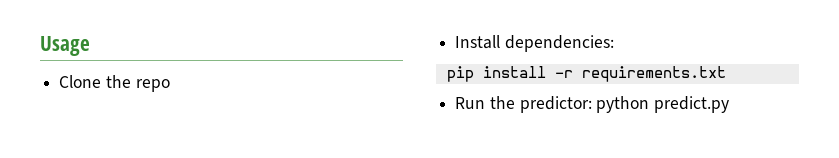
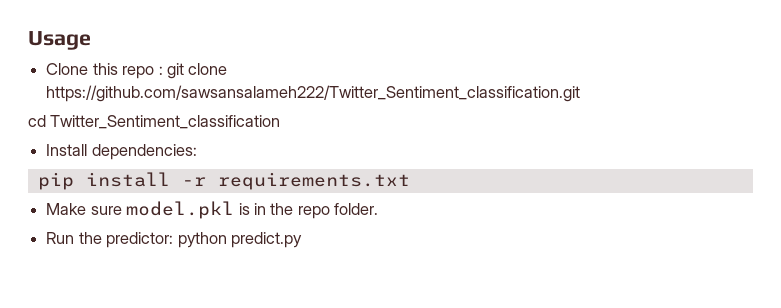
- Clone the repo
+ Clone this repo : git clone https://github.com/sawsansalameh222/Twitter_Sentiment_classification.git
+ cd Twitter_Sentiment_classification
+ Make sure model.pkl is in the repo folder.

